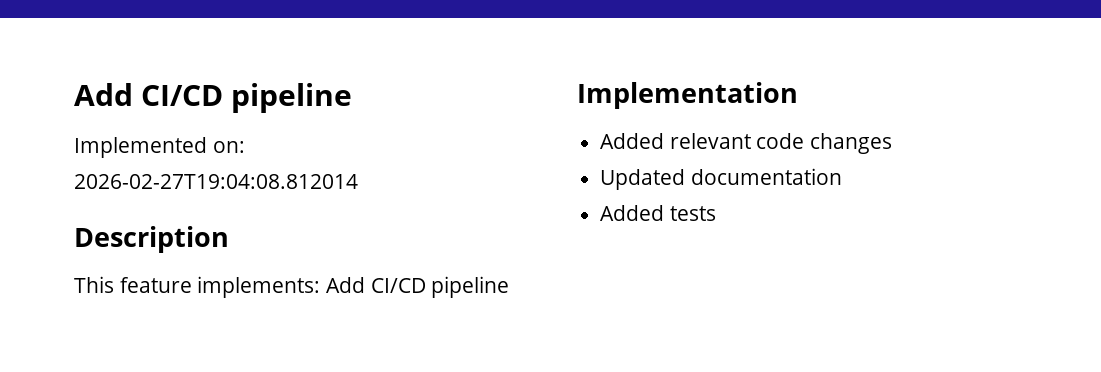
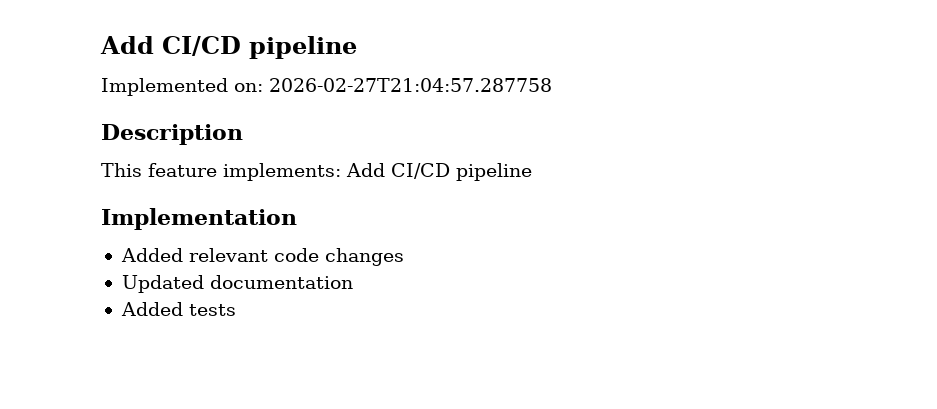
- Implemented on: 2026-02-27T19:04:08.812014
+ Implemented on: 2026-02-27T21:04:57.287758

